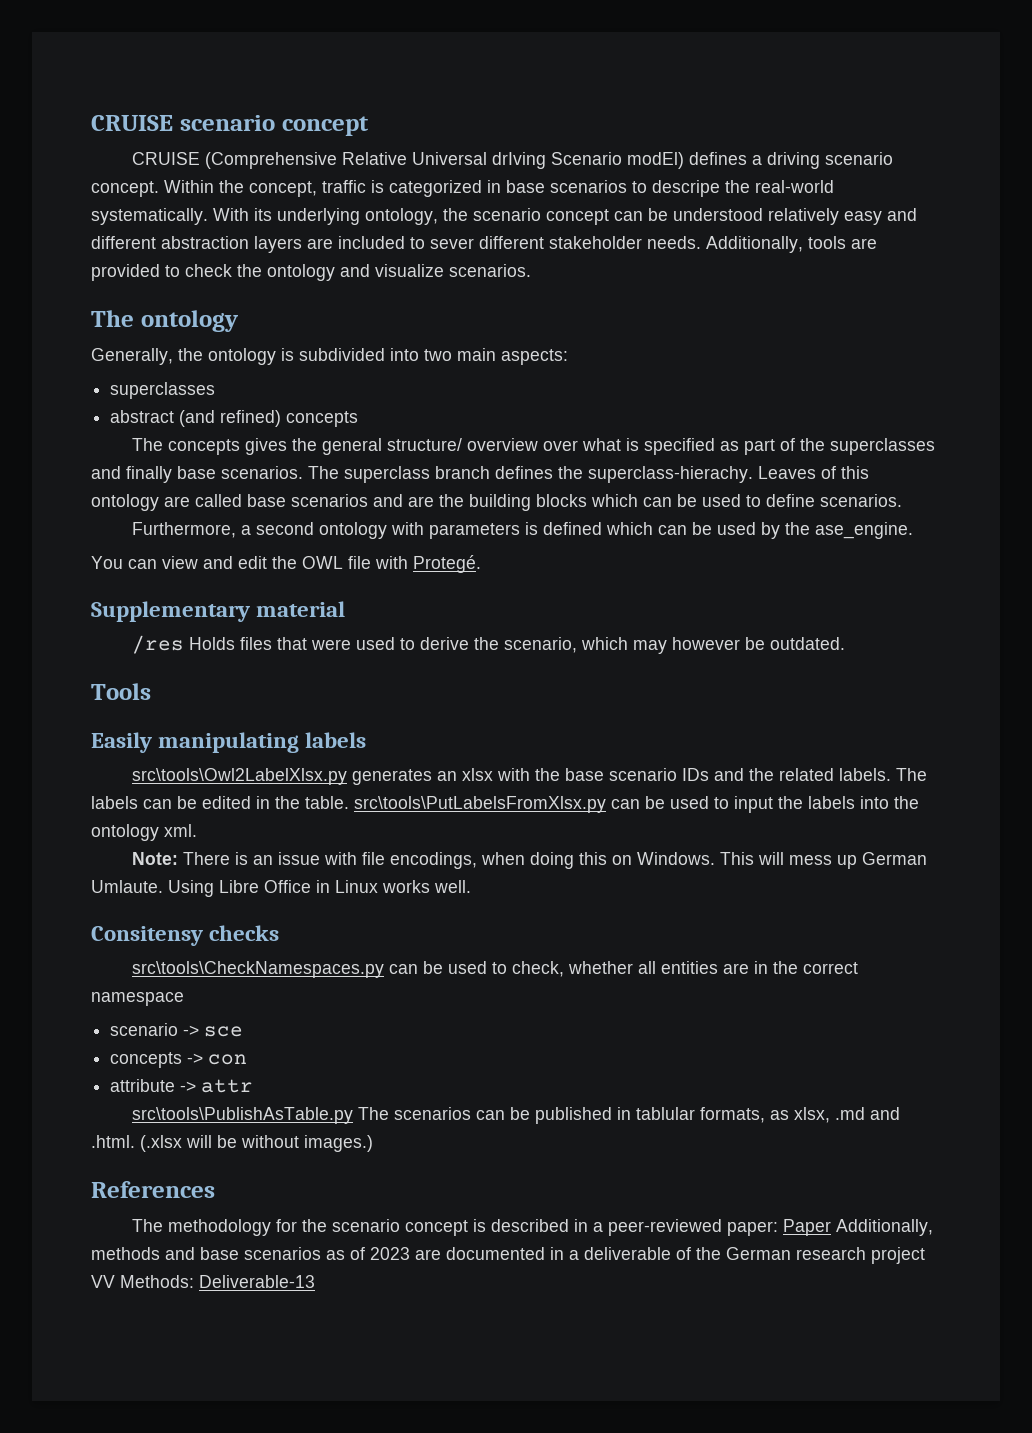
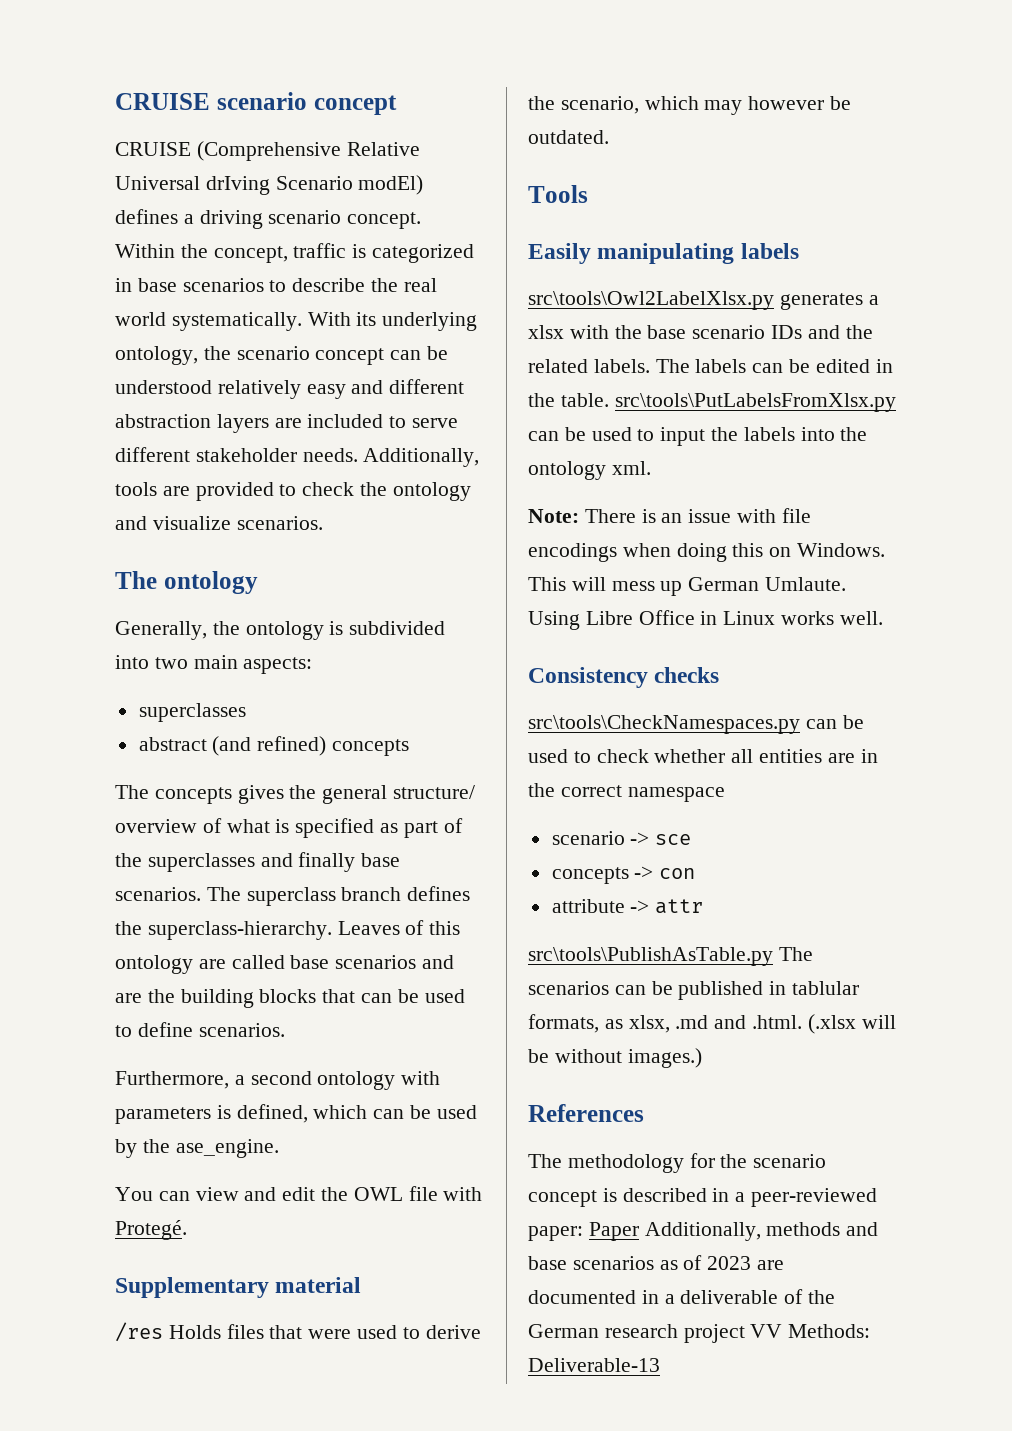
- Within the concept, traffic is categorized in base scenarios to descripe the real-world systematically.
+ Within the concept, traffic is categorized in base scenarios to describe the real world systematically.
- With its underlying ontology, the scenario concept can be understood relatively easy and different abstraction layers are included to sever different stakeholder needs.
+ With its underlying ontology, the scenario concept can be understood relatively easy and different abstraction layers are included to serve different stakeholder needs.
- The concepts gives the general structure/ overview over what is specified as part of the superclasses and finally base scenarios.
+ The concepts gives the general structure/ overview of what is specified as part of the superclasses and finally base scenarios.
- The superclass branch defines the superclass-hierachy.
+ The superclass branch defines the superclass-hierarchy.
- Leaves of this ontology are called base scenarios and are the building blocks which can be used to define scenarios.
+ Leaves of this ontology are called base scenarios and are the building blocks that can be used to define scenarios.
- Furthermore, a second ontology with parameters is defined which can be used by the ase_engine.
+ Furthermore, a second ontology with parameters is defined, which can be used by the ase_engine.
- src\tools\Owl2LabelXlsx.py generates an xlsx with the base scenario IDs and the related labels.
+ src\tools\Owl2LabelXlsx.py generates a xlsx with the base scenario IDs and the related labels.
- Note: There is an issue with file encodings, when doing this on Windows.
+ Note: There is an issue with file encodings when doing this on Windows.
- Consitensy checks
+ Consistency checks
- src\tools\CheckNamespaces.py can be used to check, whether all entities are in the correct namespace
+ src\tools\CheckNamespaces.py can be used to check whether all entities are in the correct namespace

